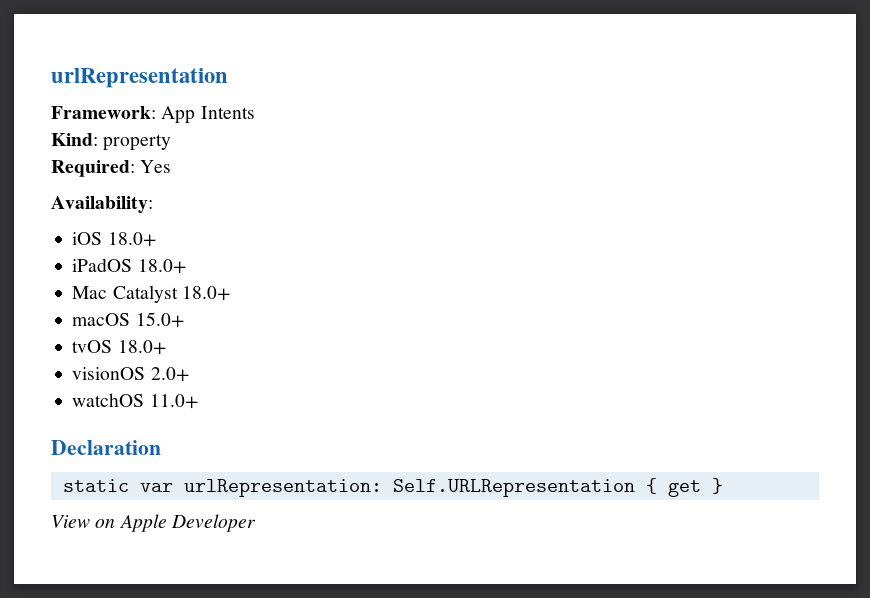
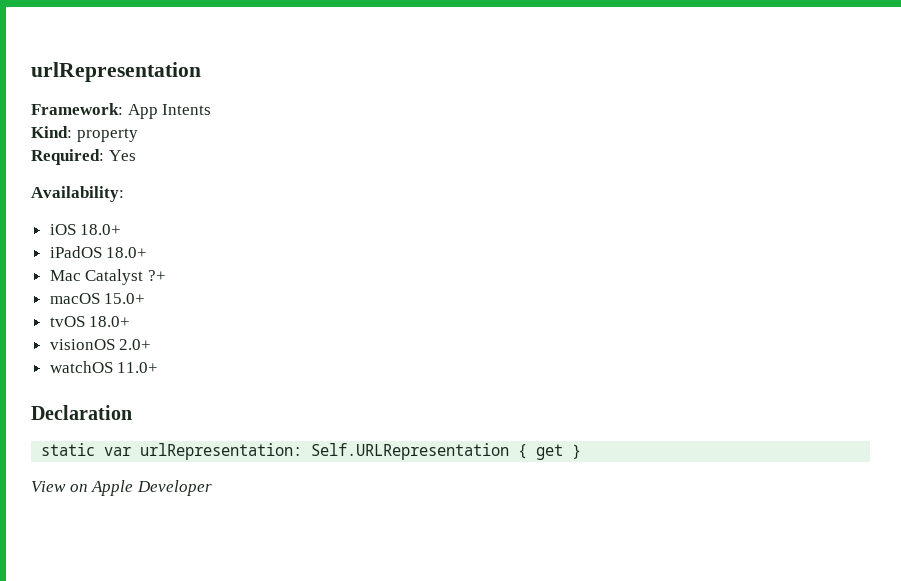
- Mac Catalyst 18.0+
+ Mac Catalyst ?+

